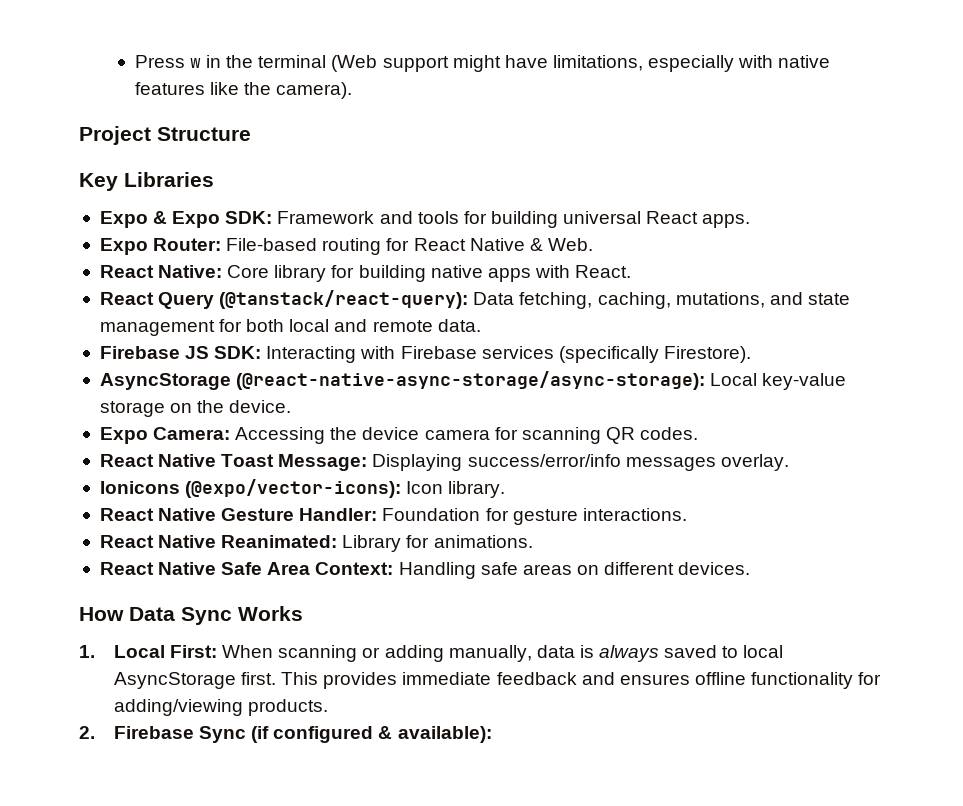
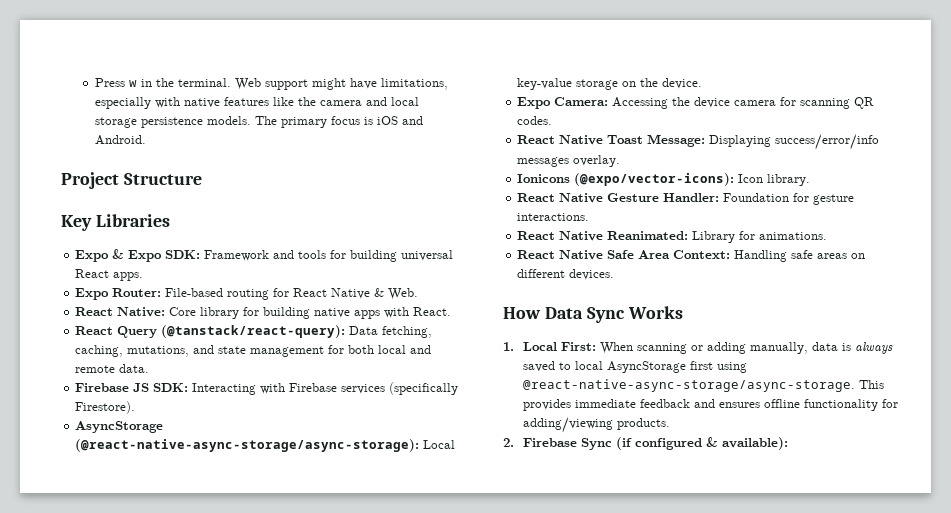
- Press w in the terminal (Web support might have limitations, especially with native features like the camera).
+ Press w in the terminal. Web support might have limitations, especially with native features like the camera and local storage persistence models. The primary focus is iOS and Android.
- 1. Local First: When scanning or adding manually, data is always saved to local AsyncStorage first.
+ 1. Local First: When scanning or adding manually, data is always saved to local AsyncStorage first using @react-native-async-storage/async-storage.

